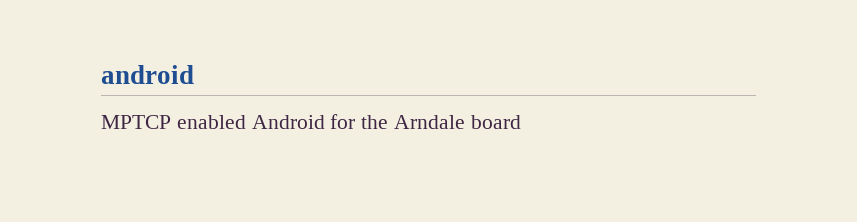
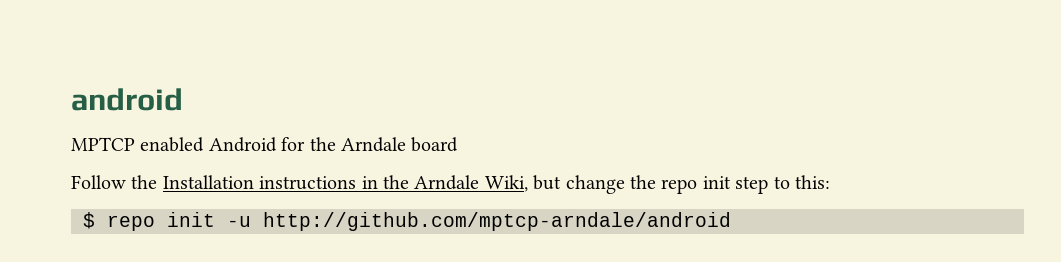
+ Follow the Installation instructions in the Arndale Wiki, but change the repo init step to this:
+ $ repo init -u http://github.com/mptcp-arndale/android

